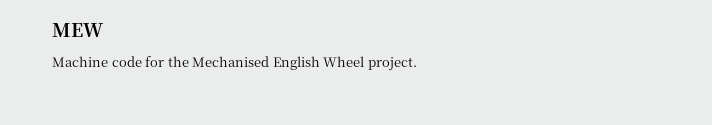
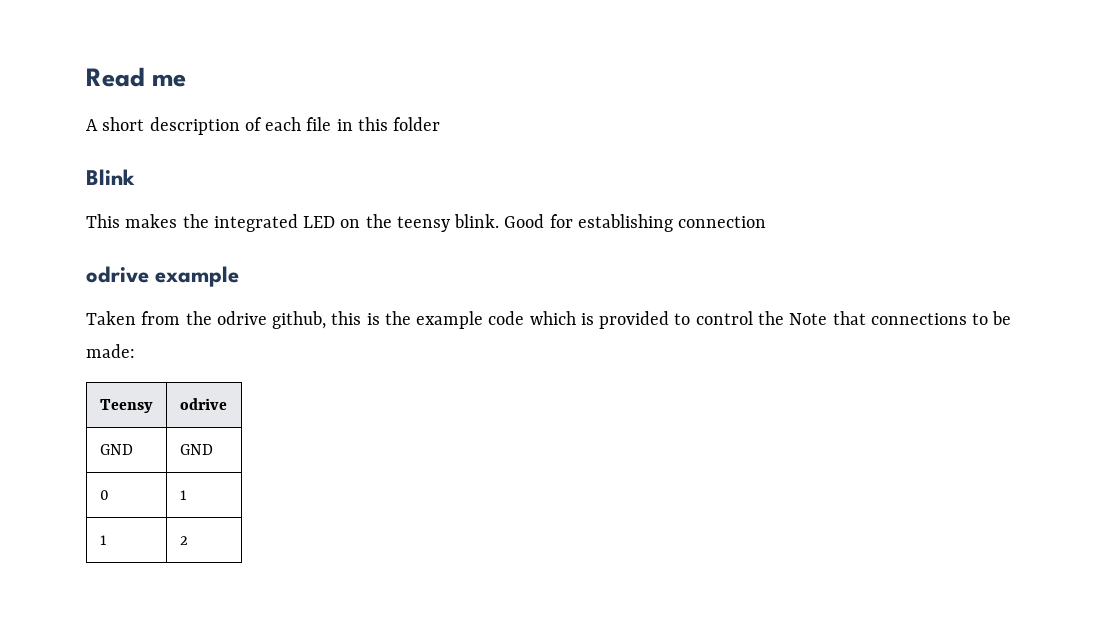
- MEW
- Machine code for the Mechanised English Wheel project.
+ Read me
+ A short description of each file in this folder
+ Blink
+ This makes the integrated LED on the teensy blink. Good for establishing connection
+ odrive example
+ Taken from the odrive github, this is the example code which is provided to control the Note that connections to be made:
+ Teensy | odrive
+ GND | GND
+ 0 | 1
+ 1 | 2

